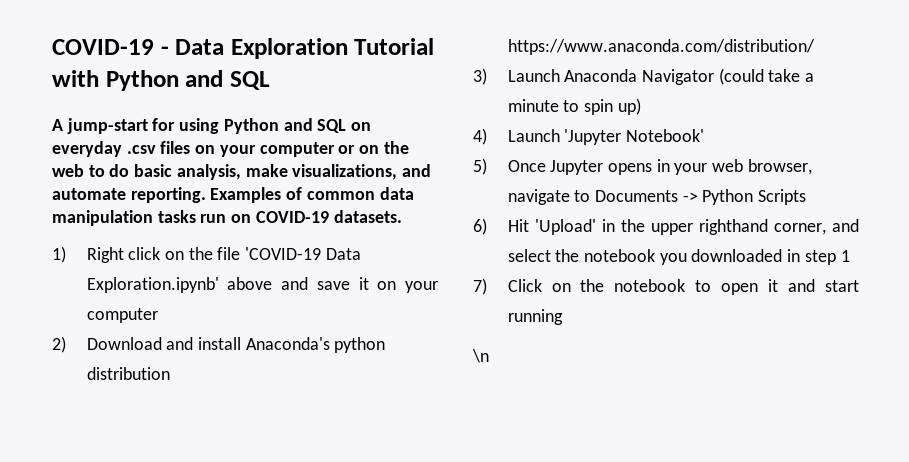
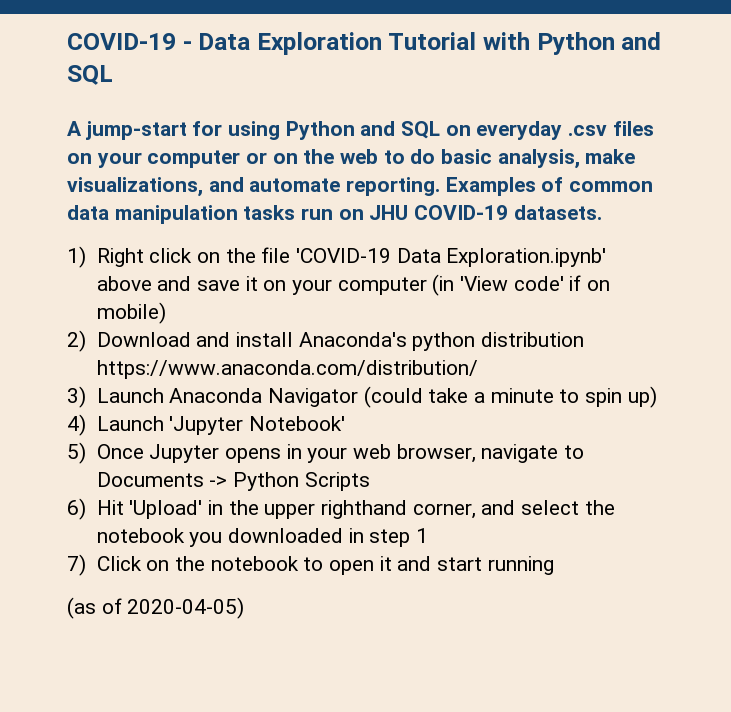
- Examples of common data manipulation tasks run on COVID-19 datasets.
+ Examples of common data manipulation tasks run on JHU COVID-19 datasets.
- 1) Right click on the file 'COVID-19 Data Exploration.ipynb' above and save it on your computer
+ 1) Right click on the file 'COVID-19 Data Exploration.ipynb' above and save it on your computer (in 'View code' if on mobile)
- \n
+ (as of 2020-04-05)

